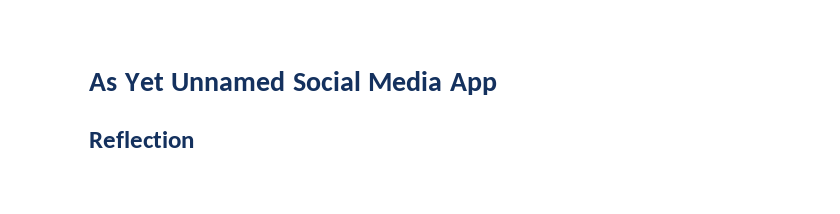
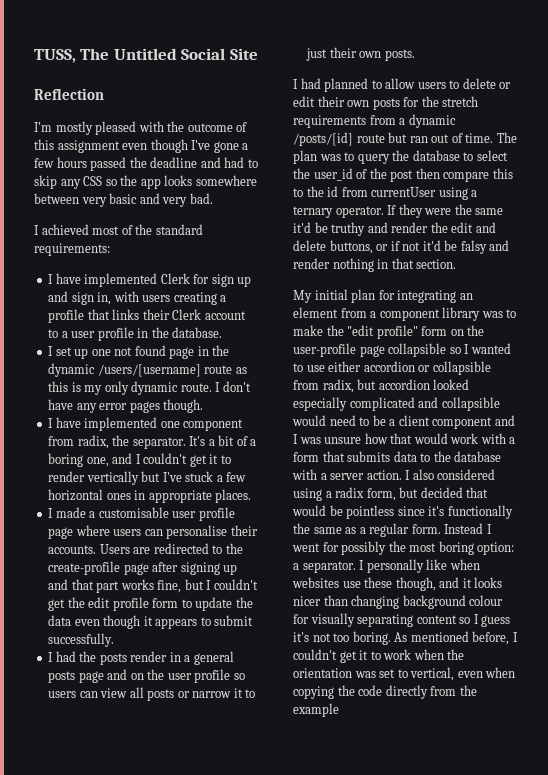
- As Yet Unnamed Social Media App
+ TUSS, The Untitled Social Site
  Reflection
+ I'm mostly pleased with the outcome of this assignment even though I've gone a few hours passed the deadline and had to skip any CSS so the app looks somewhere between very basic and very bad.
+ I achieved most of the standard requirements:
+ I have implemented Clerk for sign up and sign in, with users creating a profile that links their Clerk account to a user profile in the database.
+ I set up one not found page in the dynamic /users/[username] route as this is my only dynamic route. I don't have any error pages though.
+ I have implemented one component from radix, the separator. It's a bit of a boring one, and I couldn't get it to render vertically but I've stuck a few horizontal ones in appropriate places.
+ I made a customisable user profile page where users can personalise their accounts. Users are redirected to the create-profile page after signing up and that part works fine, but I couldn't get the edit profile form to update the data even though it appears to submit successfully.
+ I had the posts render in a general posts page and on the user profile so users can view all posts or narrow it to just their own posts.
+ I had planned to allow users to delete or edit their own posts for the stretch requirements from a dynamic /posts/[id] route but ran out of time. The plan was to query the database to select the user_id of the post then compare this to the id from currentUser using a ternary operator. If they were the same it'd be truthy and render the edit and delete buttons, or if not it'd be falsy and render nothing in that section.
+ My initial plan for integrating an element from a component library was to make the "edit profile" form on the user-profile page collapsible so I wanted to use either accordion or collapsible from radix, but accordion looked especially complicated and collapsible would need to be a client component and I was unsure how that would work with a form that submits data to the database with a server action. I also considered using a radix form, but decided that would be pointless since it's functionally the same as a regular form. Instead I went for possibly the most boring option: a separator. I personally like when websites use these though, and it looks nicer than changing background colour for visually separating content so I guess it's not too boring. As mentioned before, I couldn't get it to work when the orientation was set to vertical, even when copying the code directly from the example

